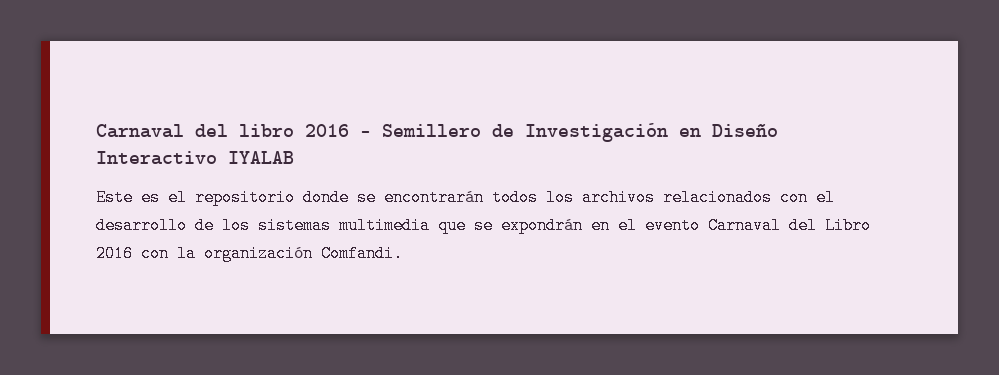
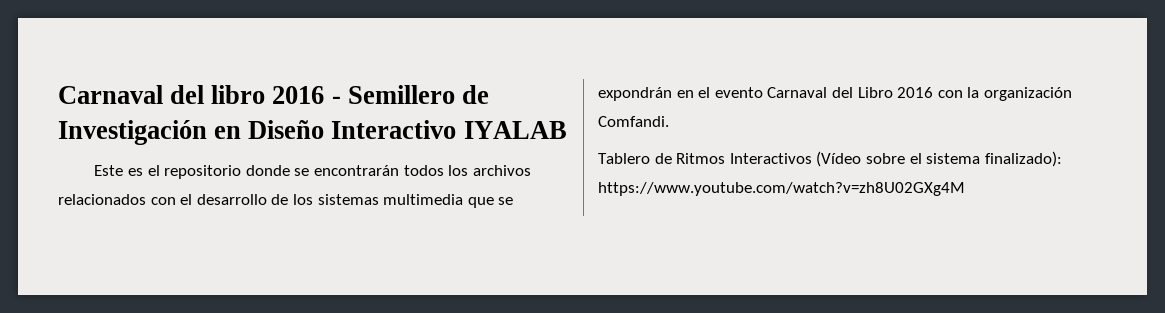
+ Tablero de Ritmos Interactivos (Vídeo sobre el sistema finalizado): https://www.youtube.com/watch?v=zh8U02GXg4M

